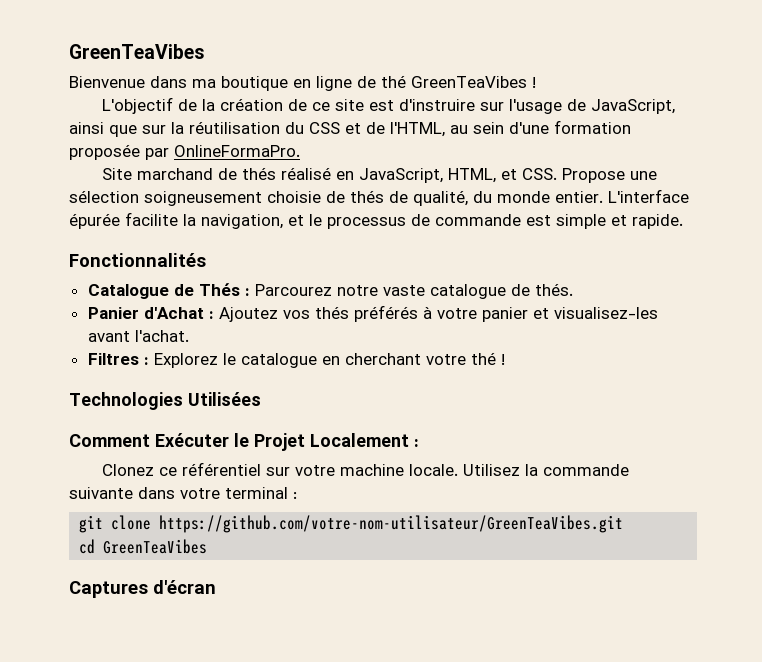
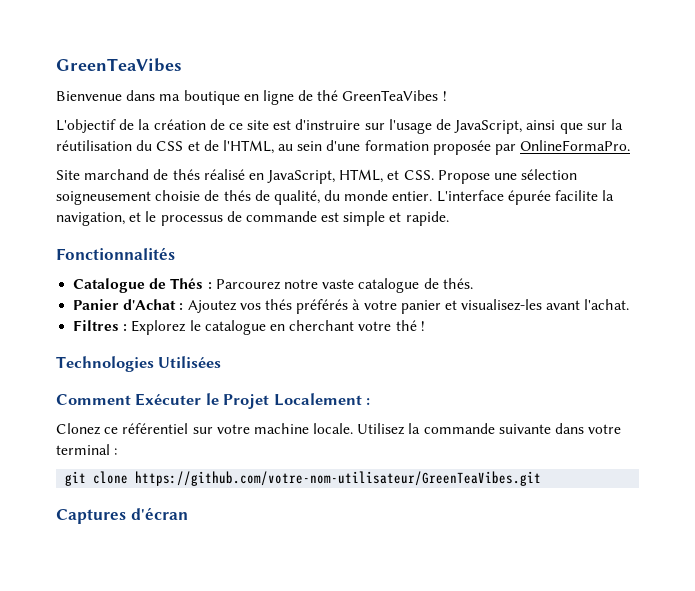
- cd GreenTeaVibes

